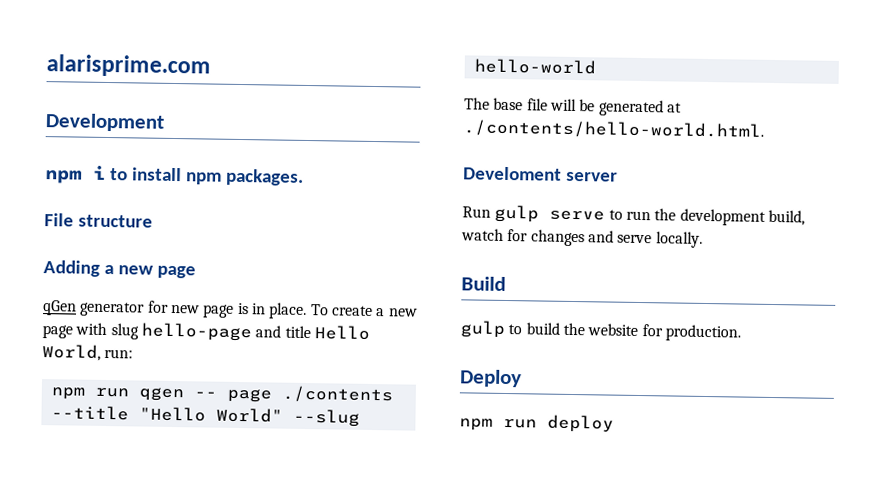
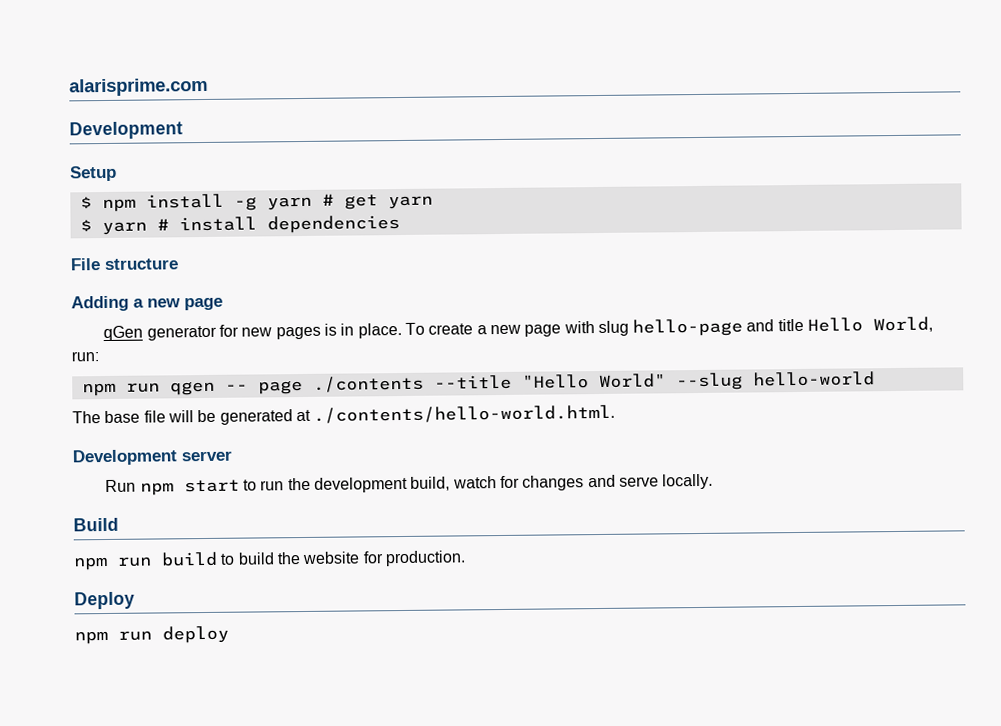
- npm i to install npm packages.
+ Setup
+ $ npm install -g yarn # get yarn
+ $ yarn # install dependencies
- qGen generator for new page is in place.
+ qGen generator for new pages is in place.
- Develoment server
+ Development server
- Run gulp serve to run the development build, watch for changes and serve locally.
+ Run npm start to run the development build, watch for changes and serve locally.
- gulp to build the website for production.
+ npm run build to build the website for production.

